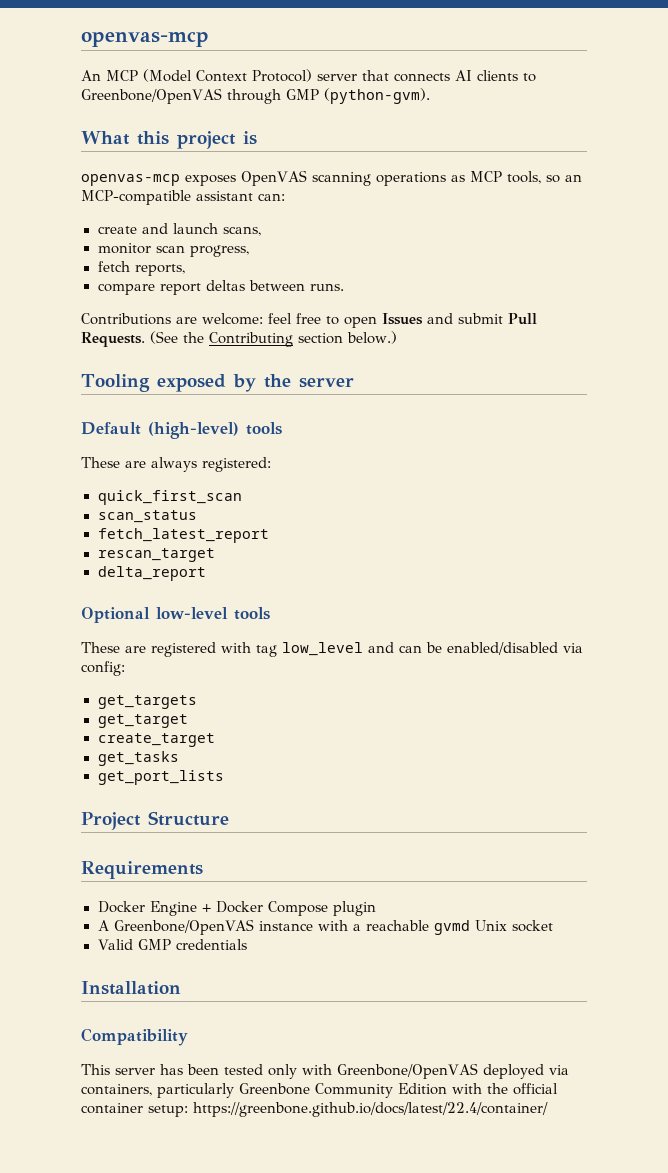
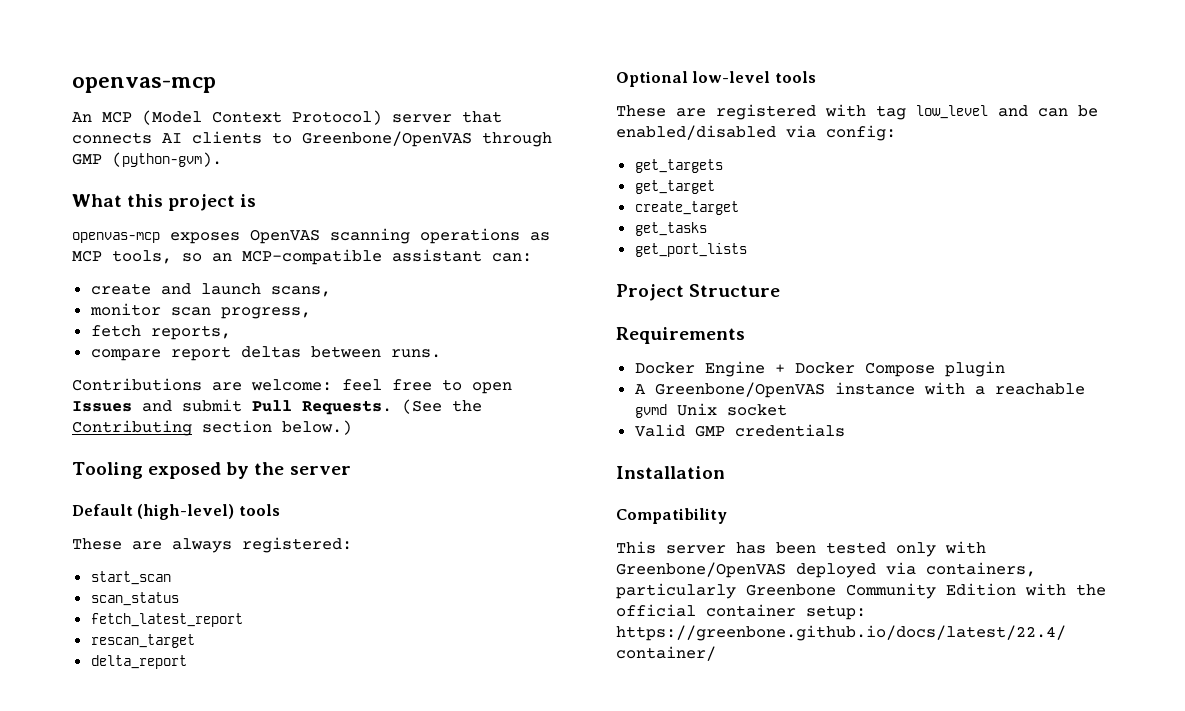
- quick_first_scan
+ start_scan

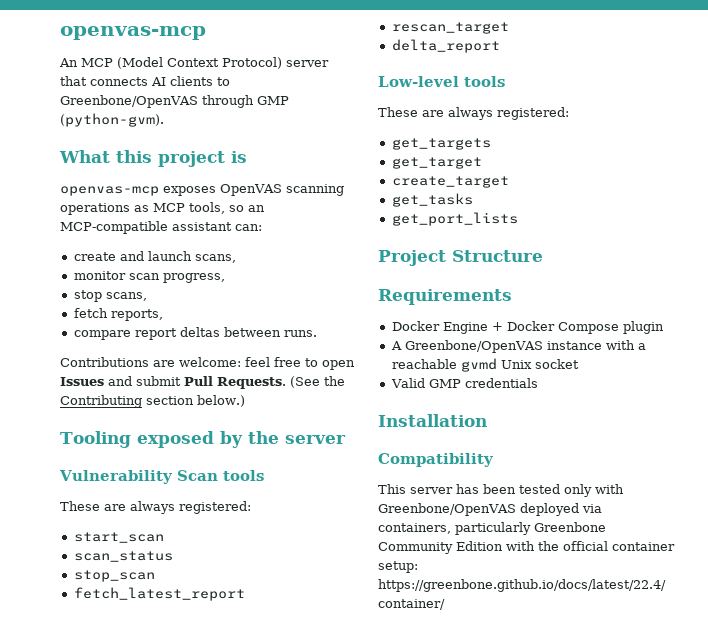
+ stop scans,
- Default (high-level) tools
+ Vulnerability Scan tools
+ stop_scan
- Optional low-level tools
- These are registered with tag low_level and can be enabled/disabled via config:
+ Low-level tools
+ These are always registered:

